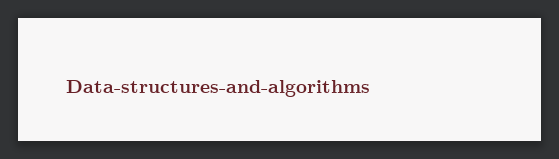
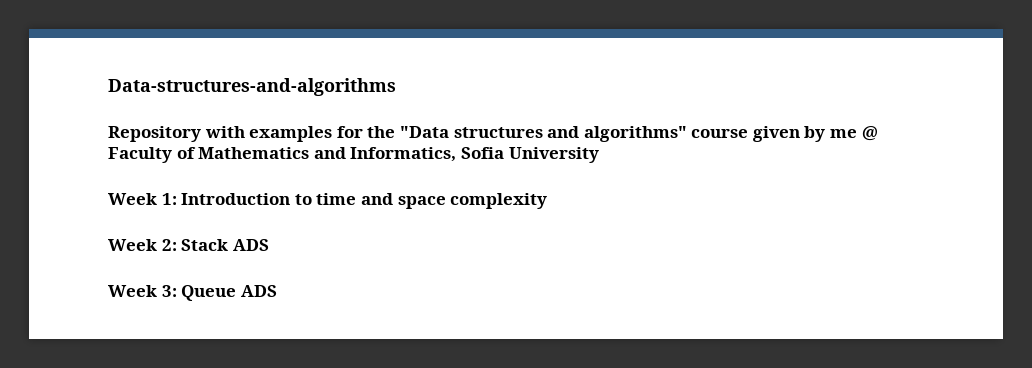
+ Repository with examples for the "Data structures and algorithms" course given by me @ Faculty of Mathematics and Informatics, Sofia University
+ Week 1: Introduction to time and space complexity
+ Week 2: Stack ADS
+ Week 3: Queue ADS

